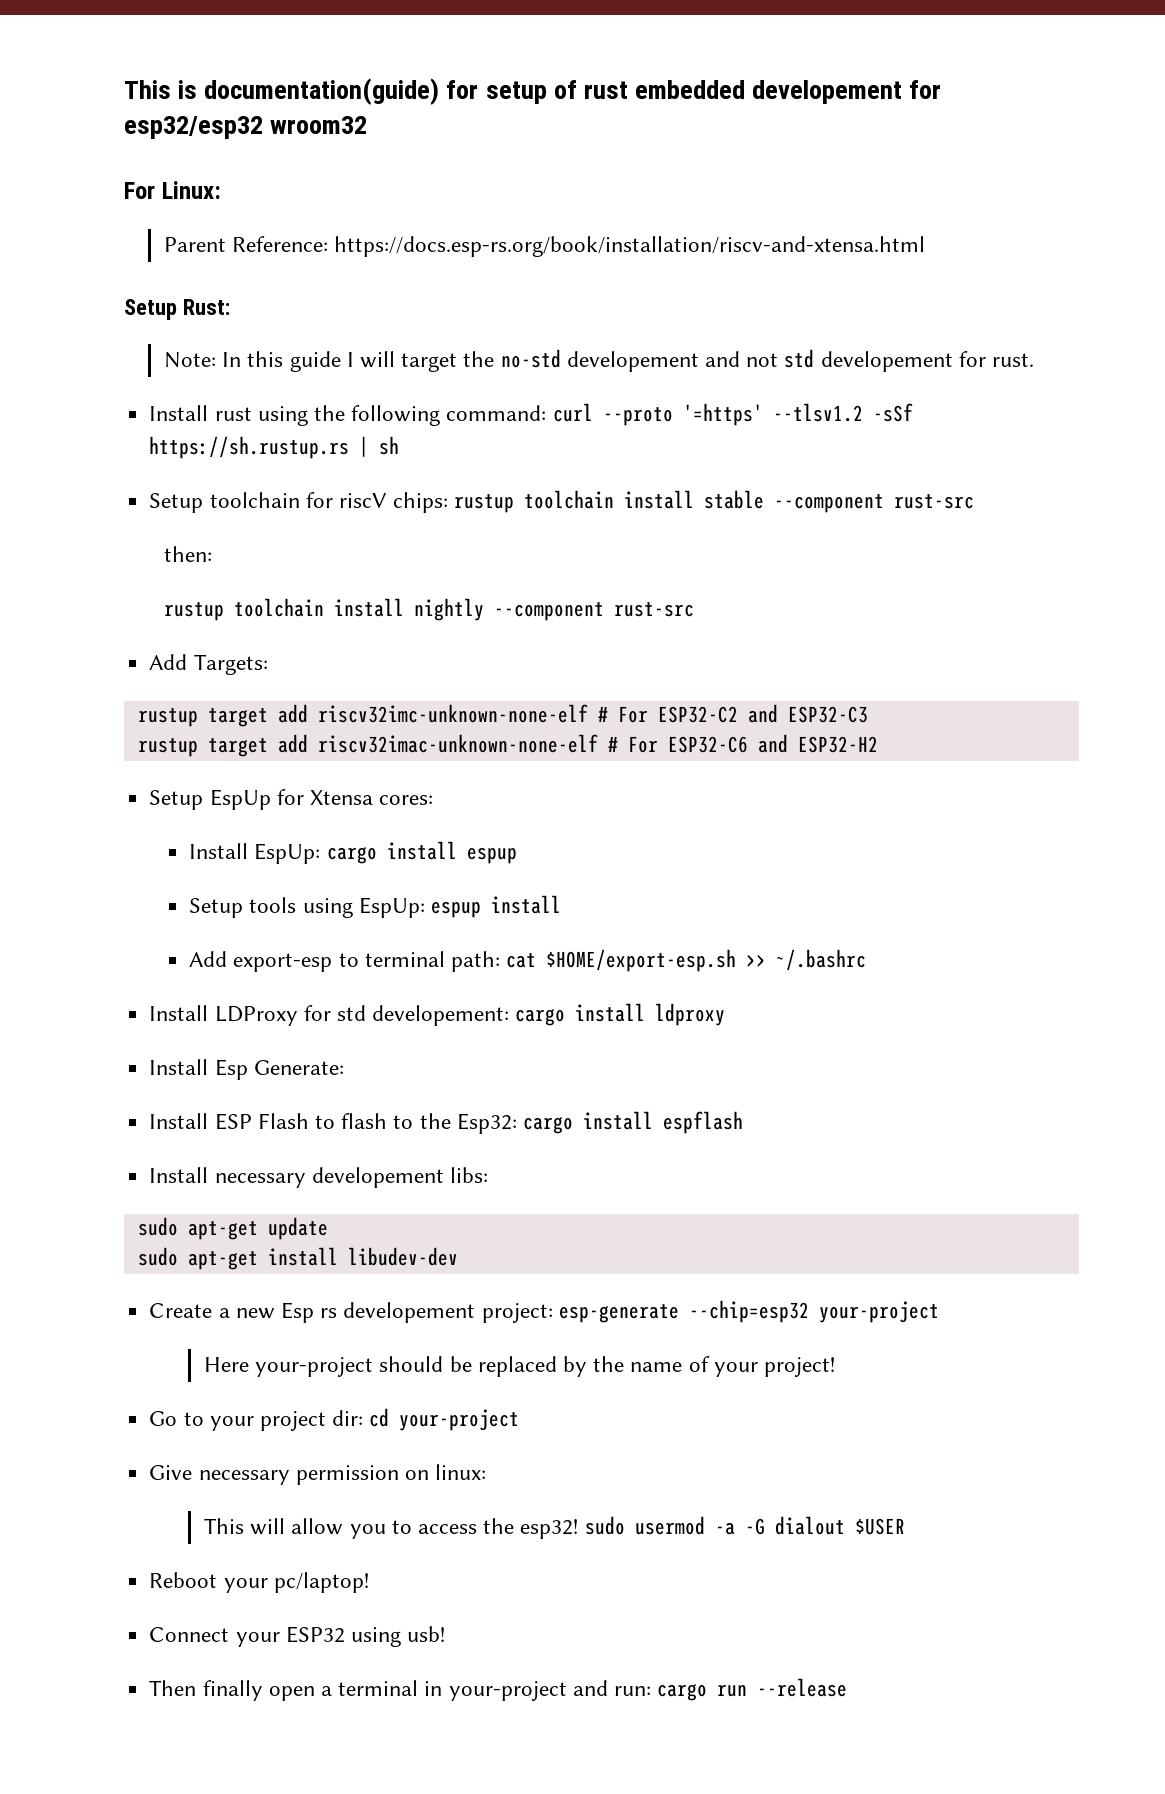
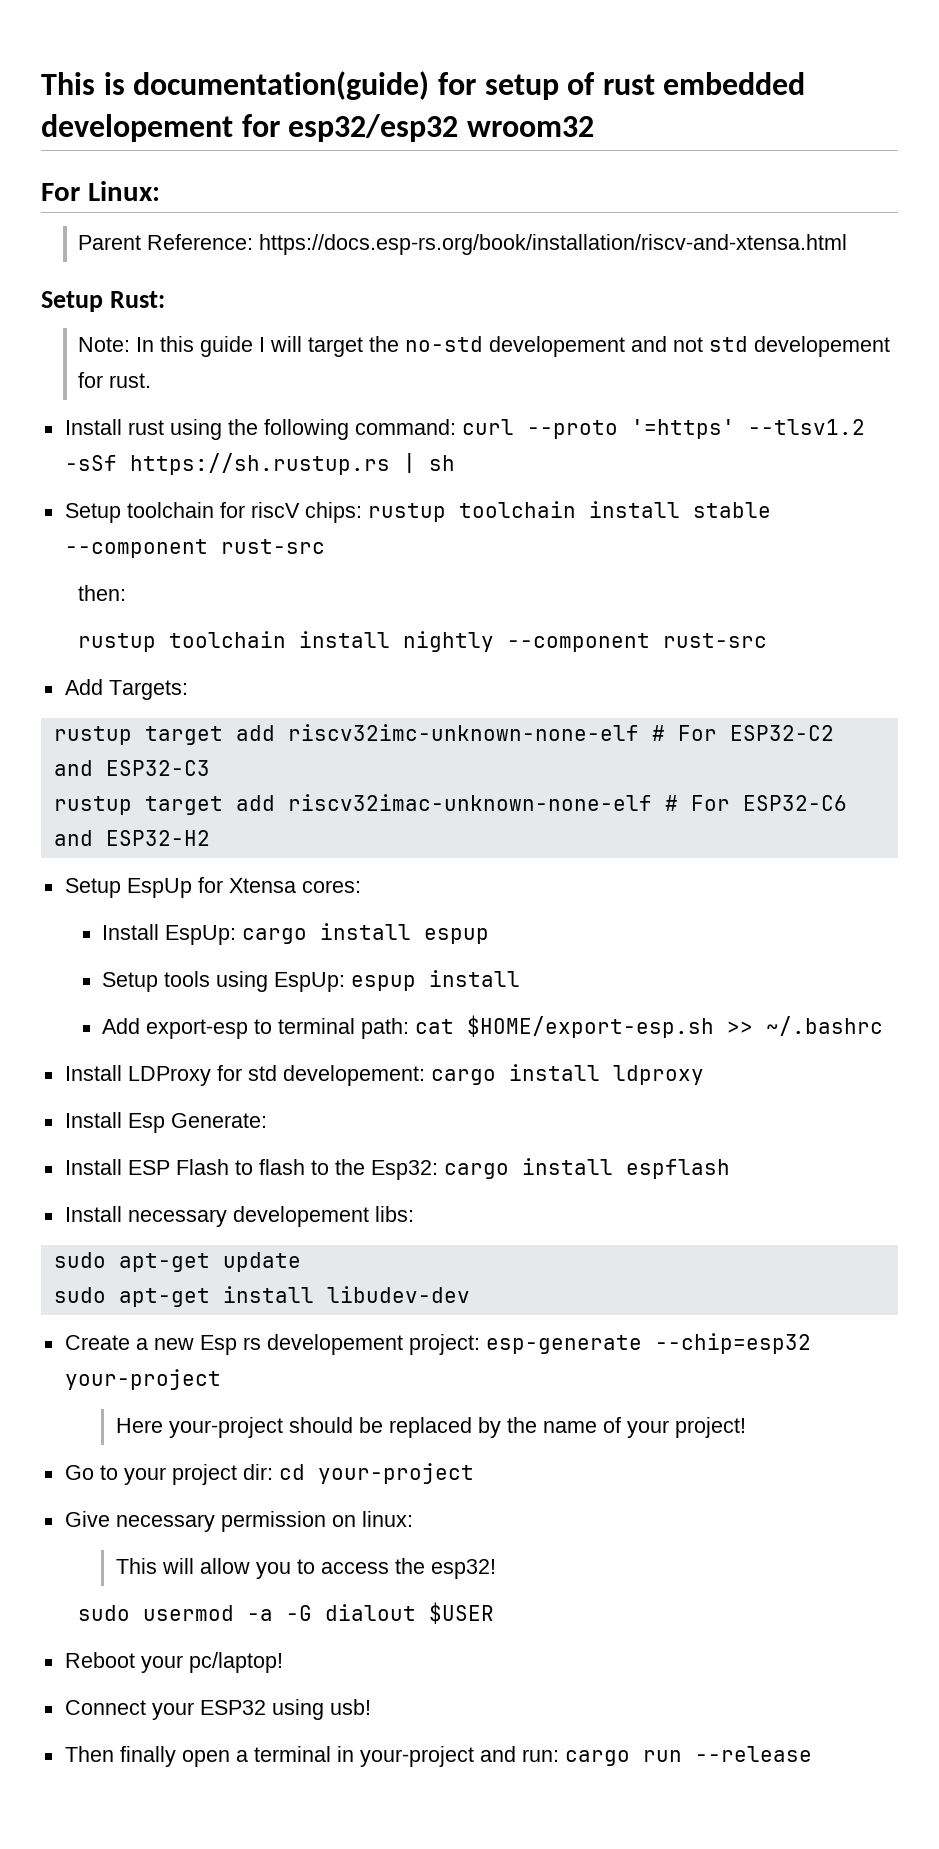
- This will allow you to access the esp32! sudo usermod -a -G dialout $USER
+ This will allow you to access the esp32!
+ sudo usermod -a -G dialout $USER

